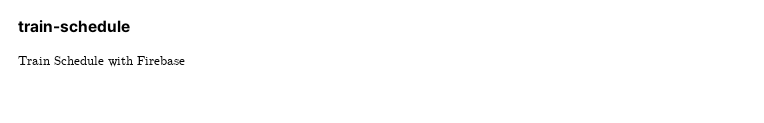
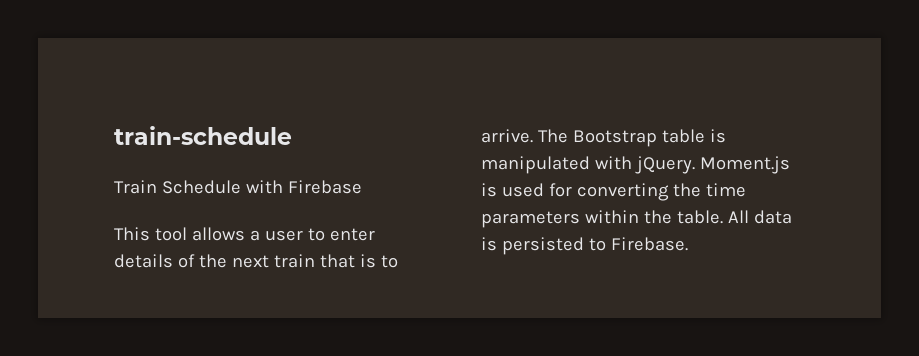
+ This tool allows a user to enter details of the next train that is to arrive. The Bootstrap table is manipulated with jQuery. Moment.js is used for converting the time parameters within the table. All data is persisted to Firebase.

